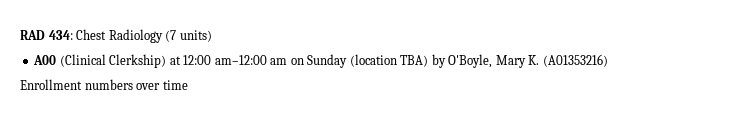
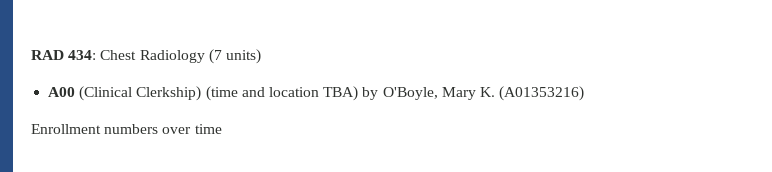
- A00 (Clinical Clerkship) at 12:00 am–12:00 am on Sunday (location TBA) by O'Boyle, Mary K. (A01353216)
+ A00 (Clinical Clerkship) (time and location TBA) by O'Boyle, Mary K. (A01353216)

